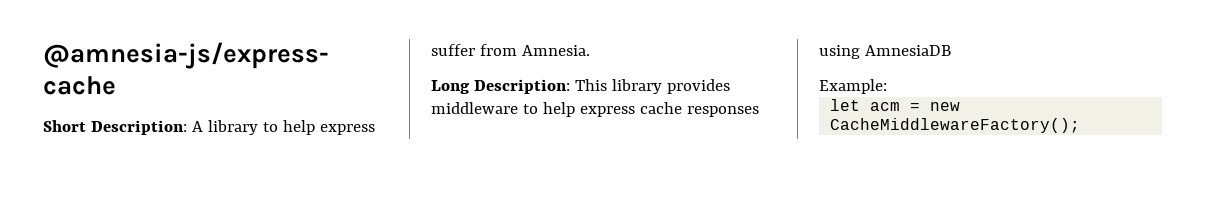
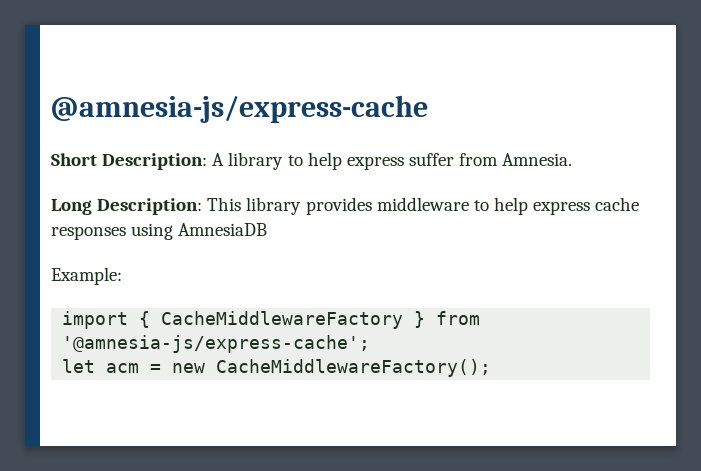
+ import { CacheMiddlewareFactory } from '@amnesia-js/express-cache';

